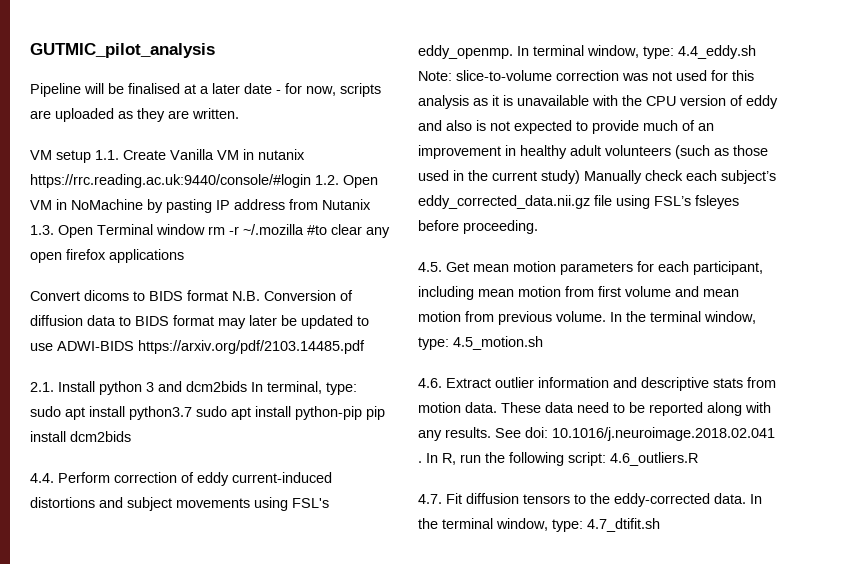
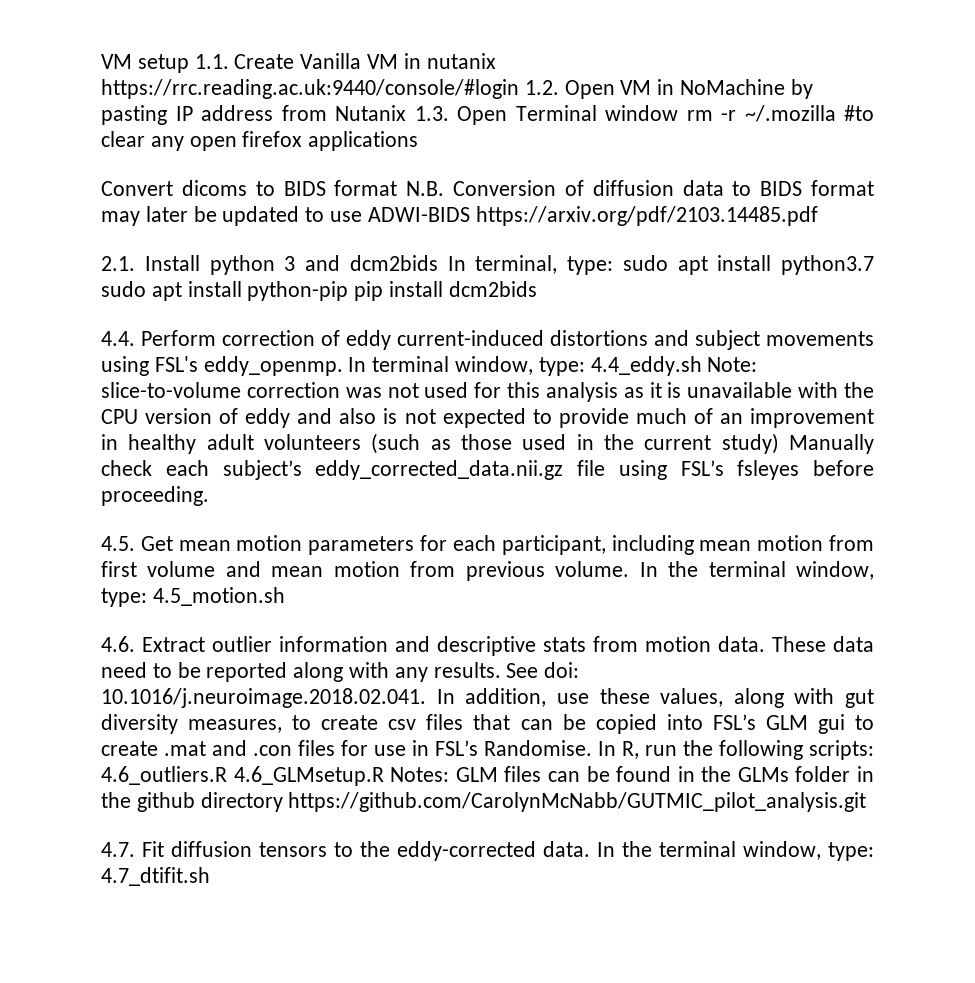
- GUTMIC_pilot_analysis
- Pipeline will be finalised at a later date - for now, scripts are uploaded as they are written.
- See doi: 10.1016/j.neuroimage.2018.02.041 .
+ See doi: 10.1016/j.neuroimage.2018.02.041. In addition, use these values, along with gut diversity measures, to create csv files that can be copied into FSL’s GLM gui to create .mat and .con files for use in FSL’s Randomise.
- In R, run the following script: 4.6_outliers.R
+ In R, run the following scripts: 4.6_outliers.R 4.6_GLMsetup.R Notes: GLM files can be found in the GLMs folder in the github directory https://github.com/CarolynMcNabb/GUTMIC_pilot_analysis.git

